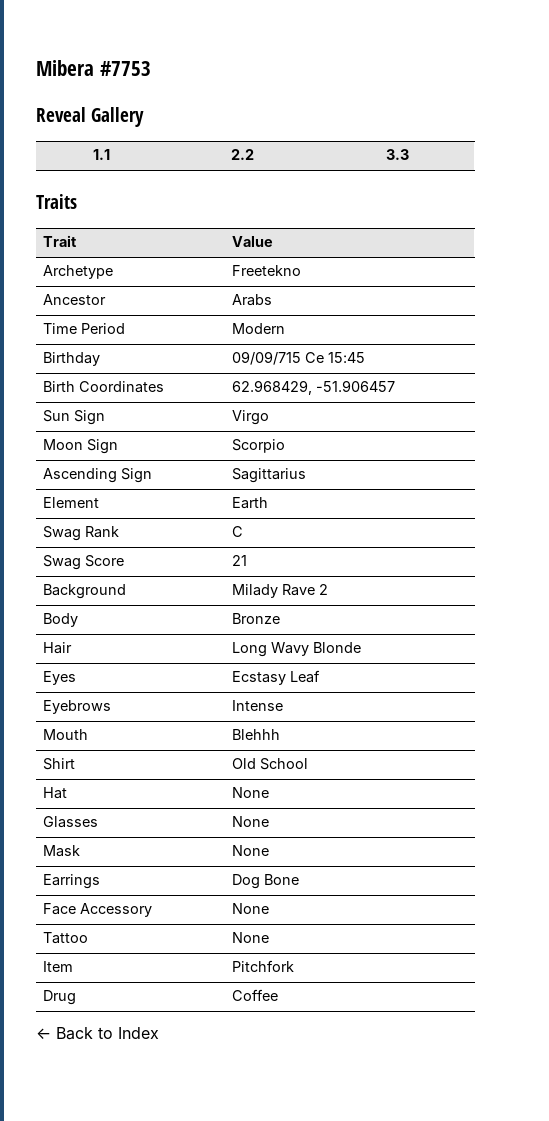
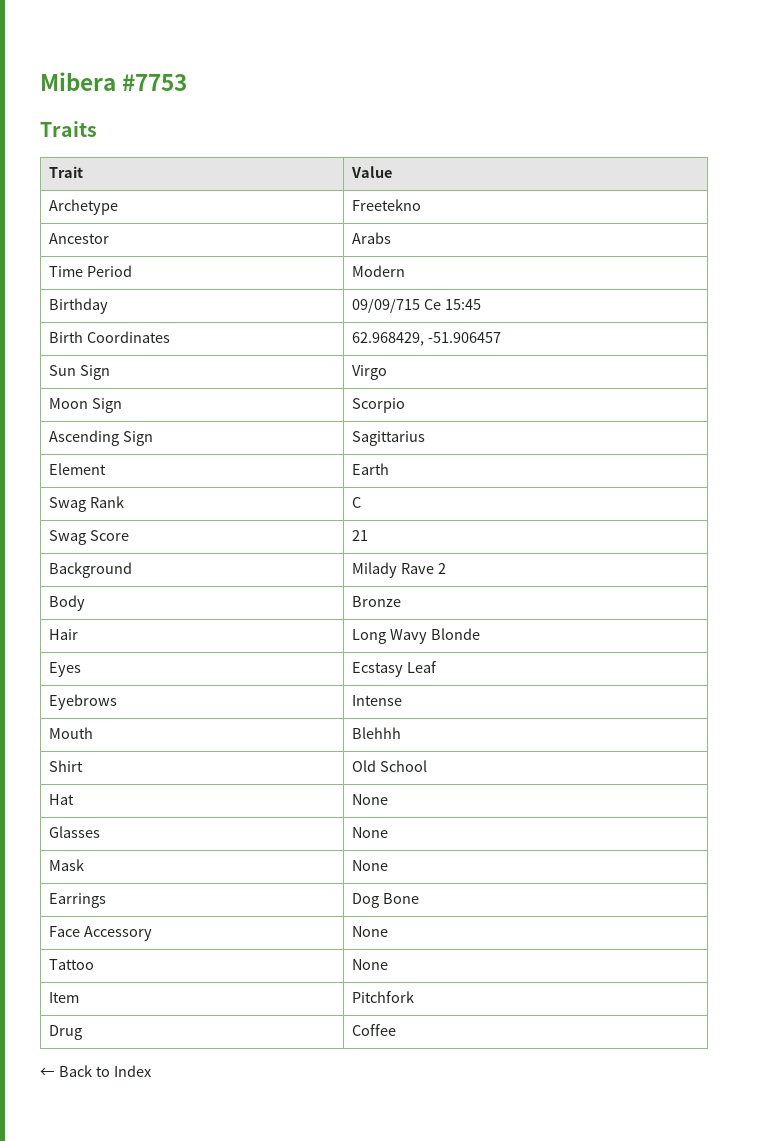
- Reveal Gallery
- 1.1 | 2.2 | 3.3

